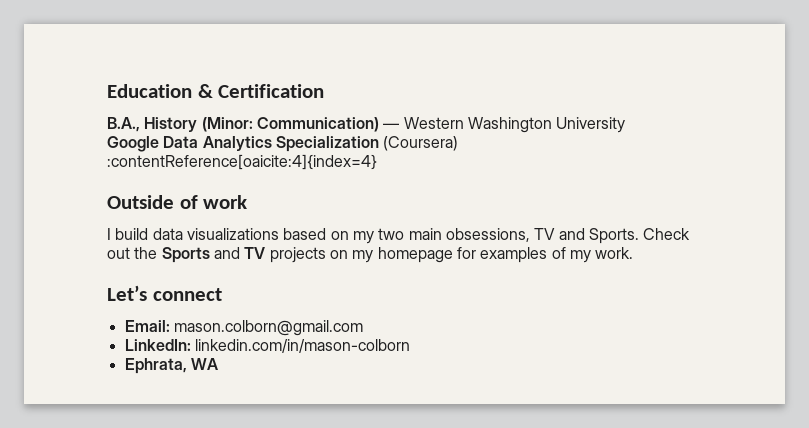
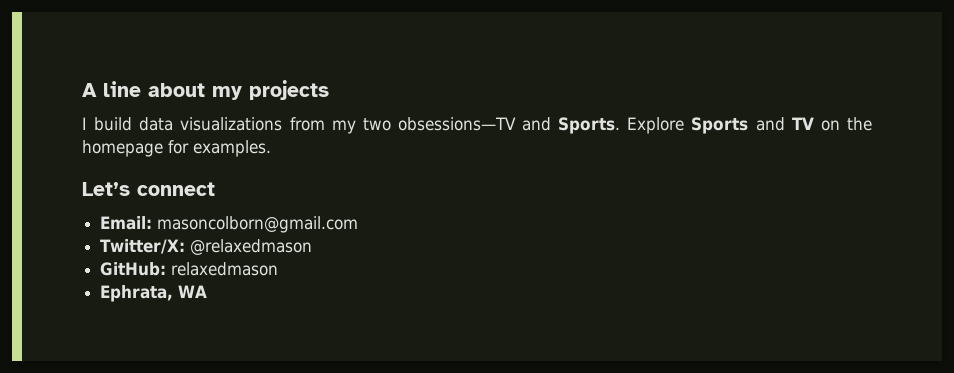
- Education & Certification
- B.A., History (Minor: Communication) — Western Washington University
- Google Data Analytics Specialization (Coursera) :contentReference[oaicite:4]{index=4}
- Outside of work
- I build data visualizations based on my two main obsessions, TV and Sports. Check out the Sports and TV projects on my homepage for examples of my work.
+ A line about my projects
+ I build data visualizations from my two obsessions—TV and Sports. Explore Sports and TV on the homepage for examples.
  Let’s connect
- Email: mason.colborn@gmail.com
- LinkedIn: linkedin.com/in/mason-colborn
+ Email: masoncolborn@gmail.com
+ Twitter/X: @relaxedmason
+ GitHub: relaxedmason

